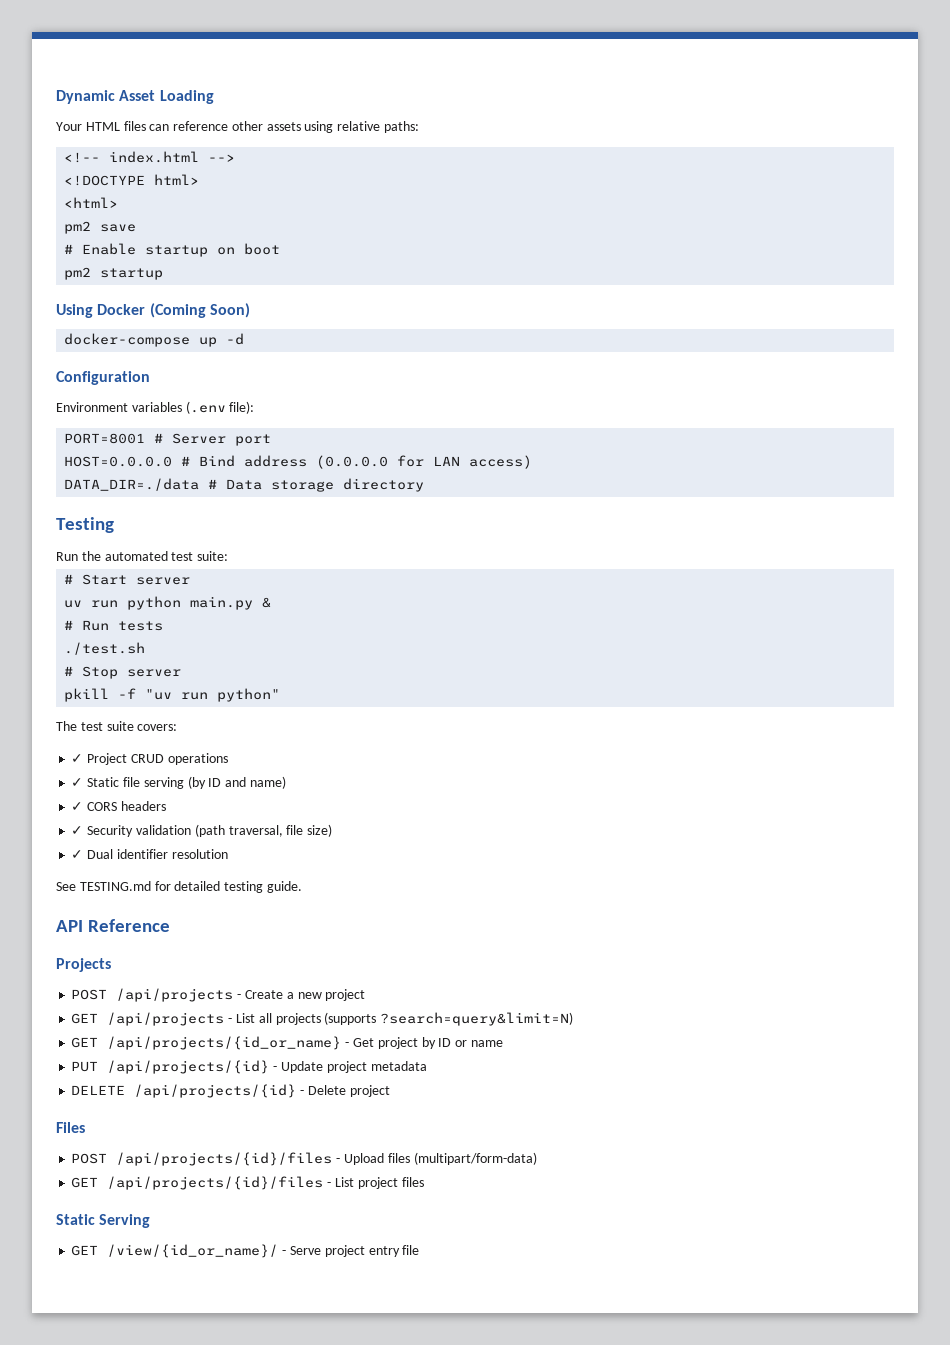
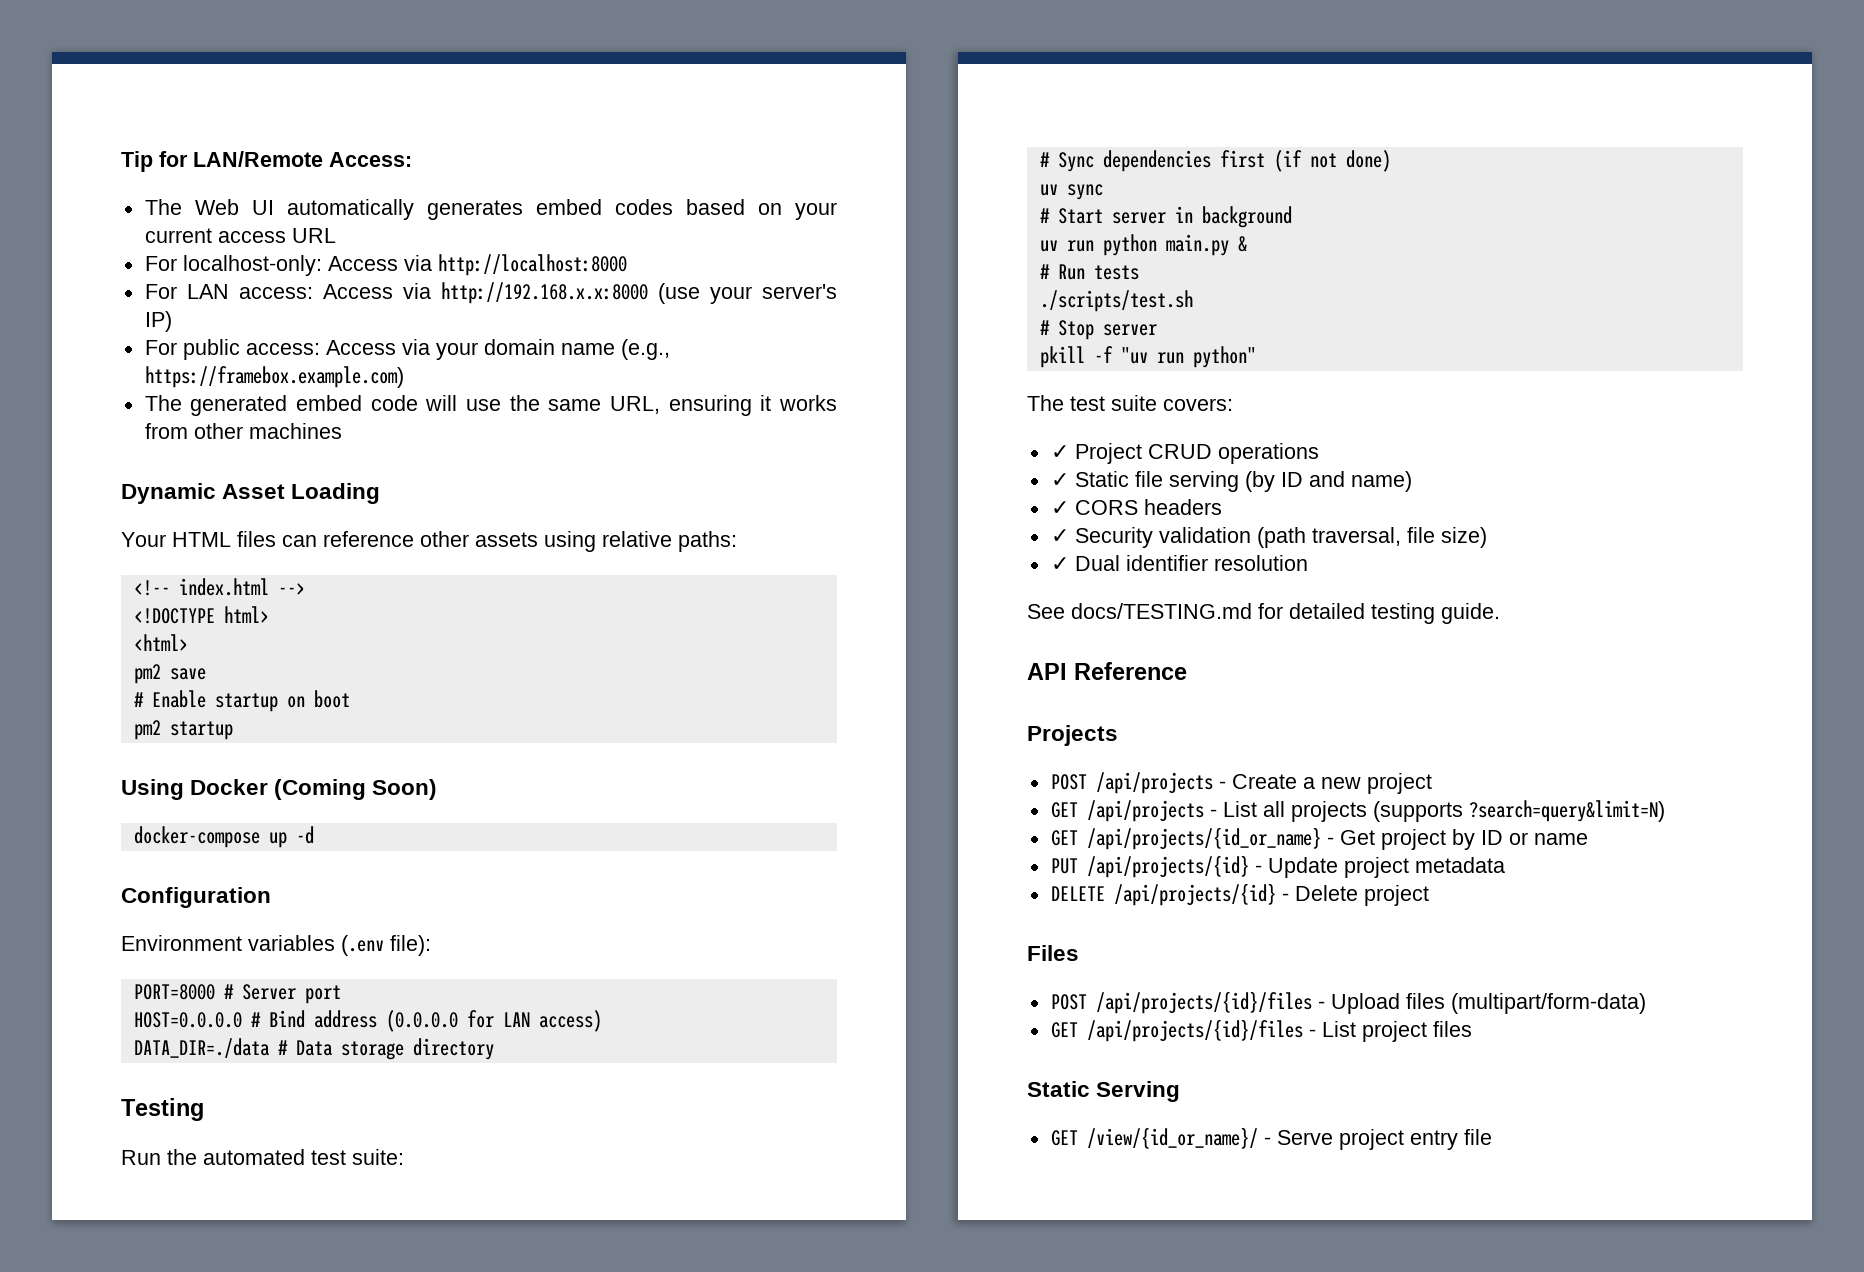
+ Tip for LAN/Remote Access:
+ The Web UI automatically generates embed codes based on your current access URL
+ For localhost-only: Access via http://localhost:8000
+ For LAN access: Access via http://192.168.x.x:8000 (use your server's IP)
+ For public access: Access via your domain name (e.g., https://framebox.example.com)
+ The generated embed code will use the same URL, ensuring it works from other machines
- PORT=8001 # Server port
+ PORT=8000 # Server port
+ # Sync dependencies first (if not done)
+ uv sync
- # Start server
+ # Start server in background
- ./test.sh
+ ./scripts/test.sh
- See TESTING.md for detailed testing guide.
+ See docs/TESTING.md for detailed testing guide.

